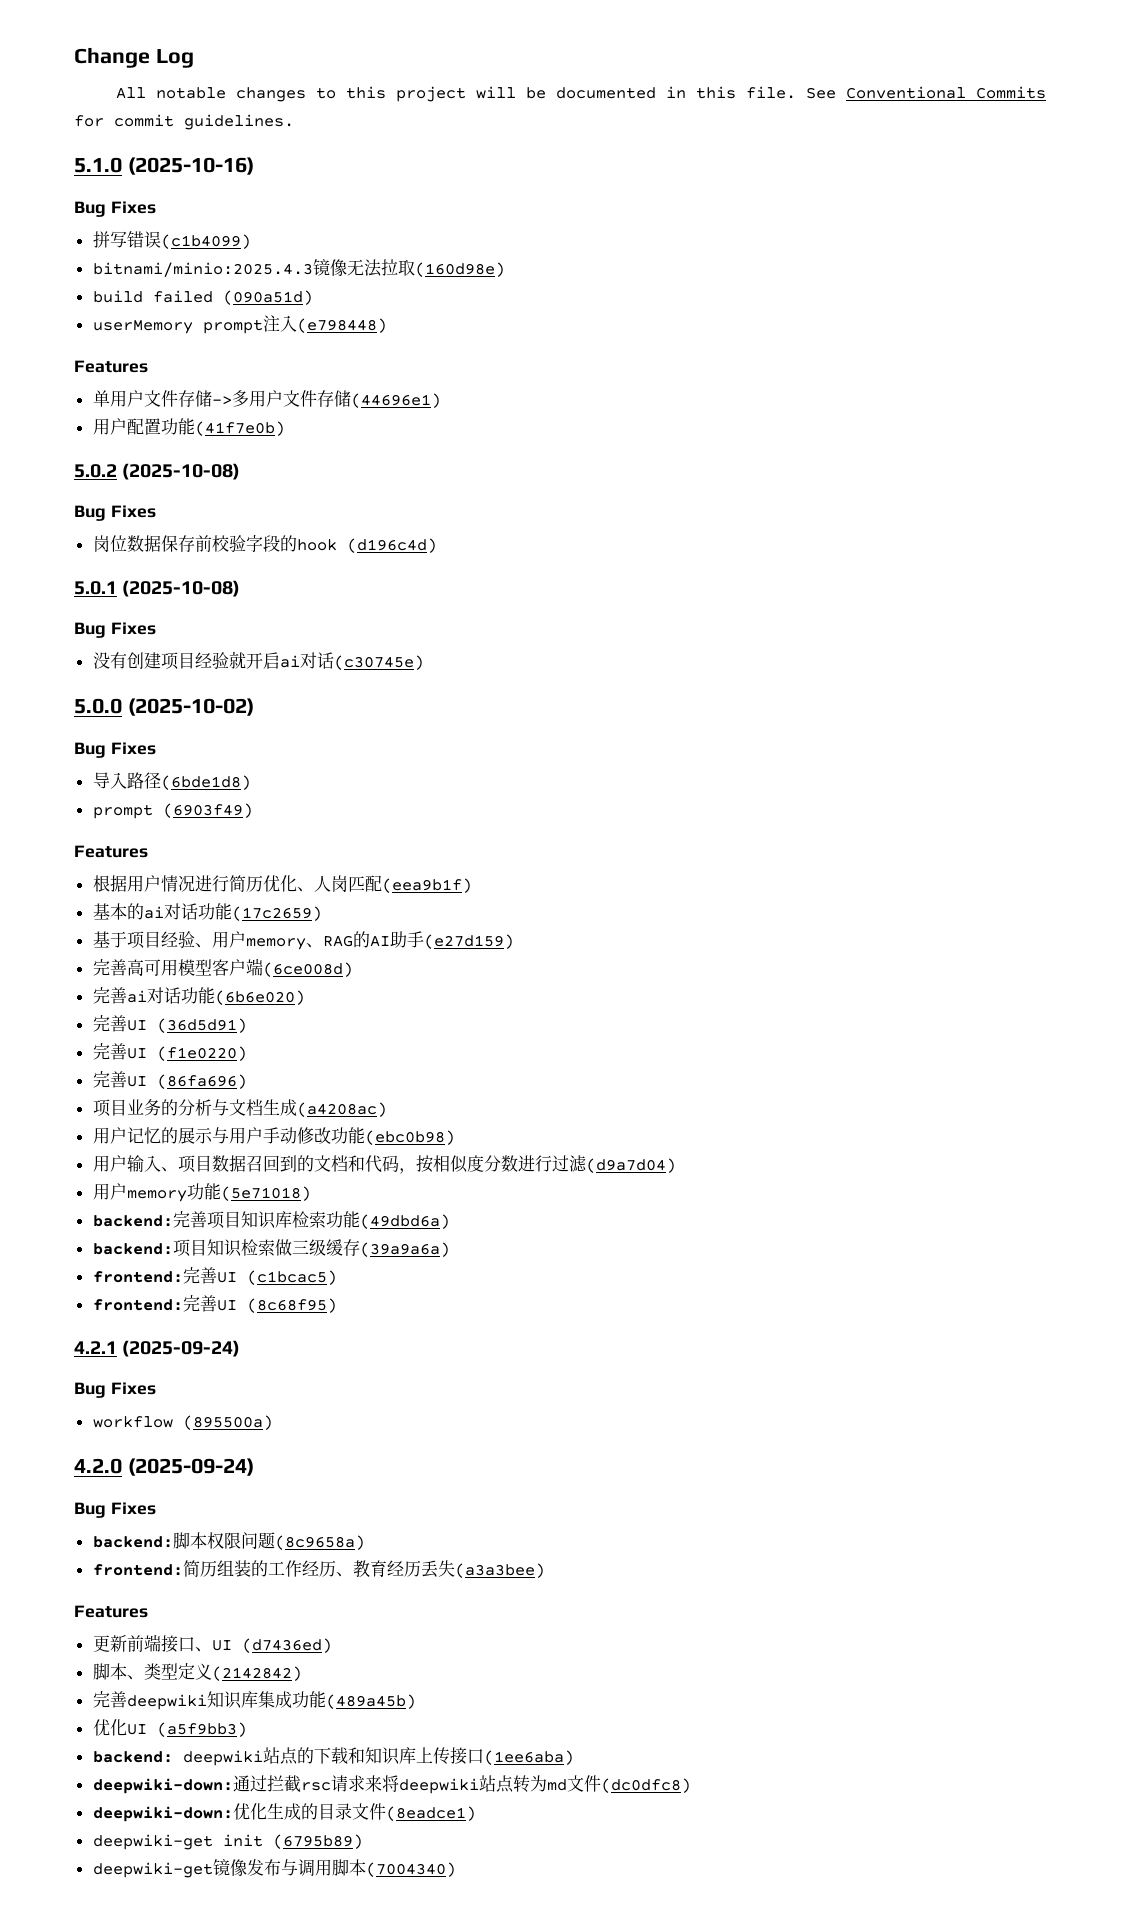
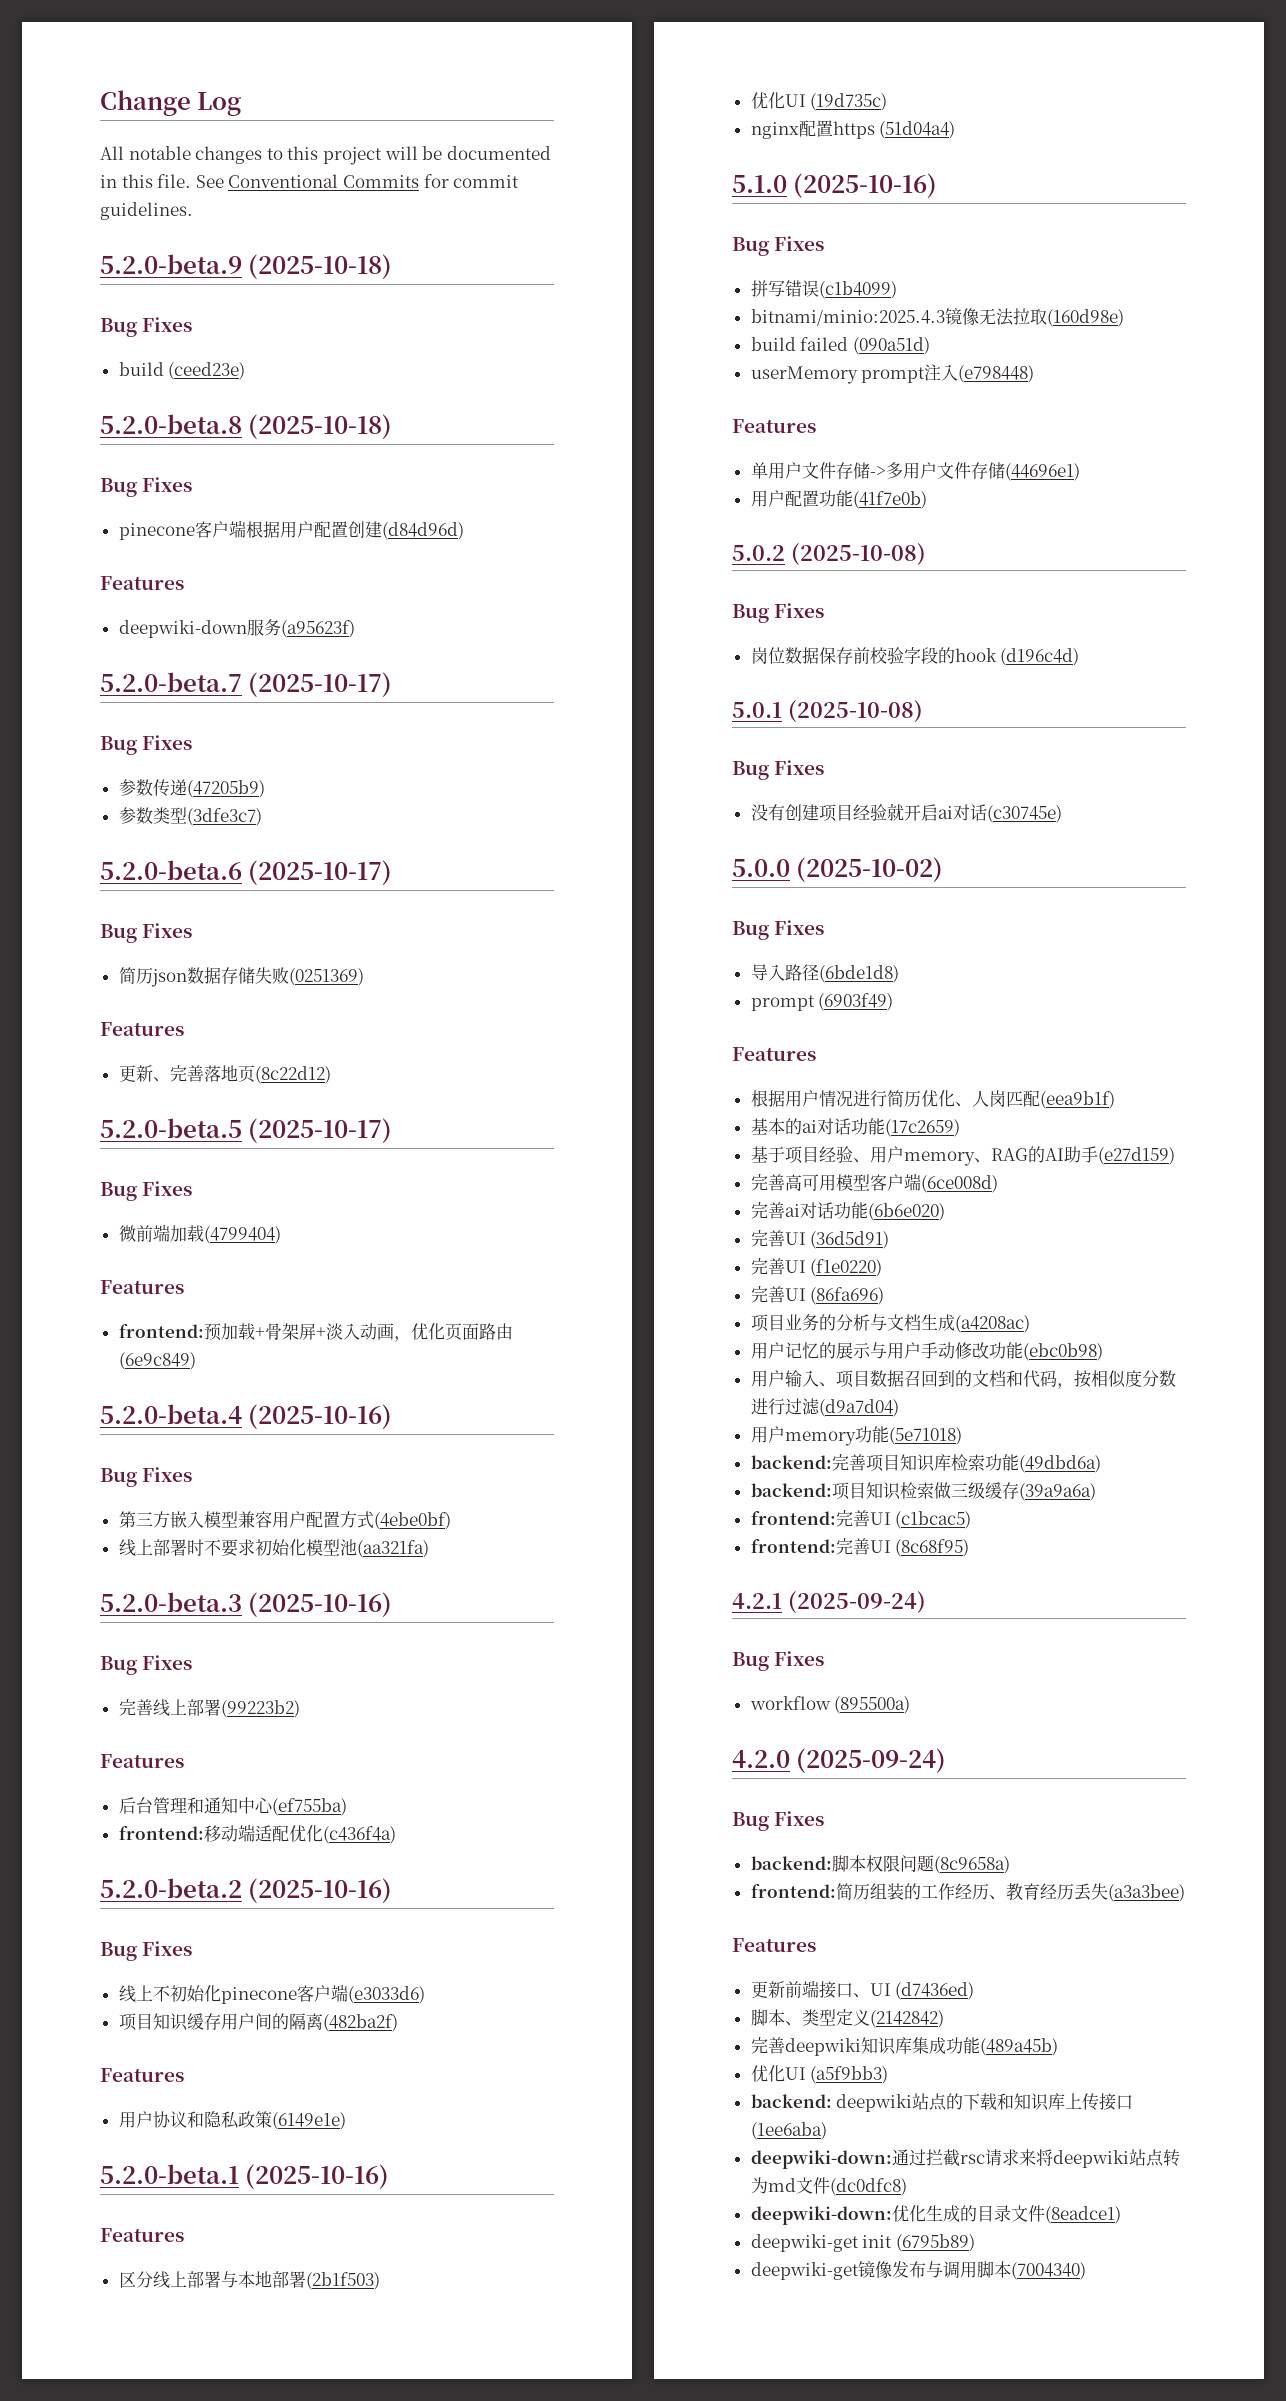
+ 5.2.0-beta.9 (2025-10-18)
+ Bug Fixes
+ build (ceed23e)
+ 5.2.0-beta.8 (2025-10-18)
+ Bug Fixes
+ pinecone客户端根据用户配置创建(d84d96d)
+ Features
+ deepwiki-down服务(a95623f)
+ 5.2.0-beta.7 (2025-10-17)
+ Bug Fixes
+ 参数传递(47205b9)
+ 参数类型(3dfe3c7)
+ 5.2.0-beta.6 (2025-10-17)
+ Bug Fixes
+ 简历json数据存储失败(0251369)
+ Features
+ 更新、完善落地页(8c22d12)
+ 5.2.0-beta.5 (2025-10-17)
+ Bug Fixes
+ 微前端加载(4799404)
+ Features
+ frontend:预加载+骨架屏+淡入动画，优化页面路由(6e9c849)
+ 5.2.0-beta.4 (2025-10-16)
+ Bug Fixes
+ 第三方嵌入模型兼容用户配置方式(4ebe0bf)
+ 线上部署时不要求初始化模型池(aa321fa)
+ 5.2.0-beta.3 (2025-10-16)
+ Bug Fixes
+ 完善线上部署(99223b2)
+ Features
+ 后台管理和通知中心(ef755ba)
+ frontend:移动端适配优化(c436f4a)
+ 5.2.0-beta.2 (2025-10-16)
+ Bug Fixes
+ 线上不初始化pinecone客户端(e3033d6)
+ 项目知识缓存用户间的隔离(482ba2f)
+ Features
+ 用户协议和隐私政策(6149e1e)
+ 5.2.0-beta.1 (2025-10-16)
+ Features
+ 区分线上部署与本地部署(2b1f503)
+ 优化UI (19d735c)
+ nginx配置https (51d04a4)

